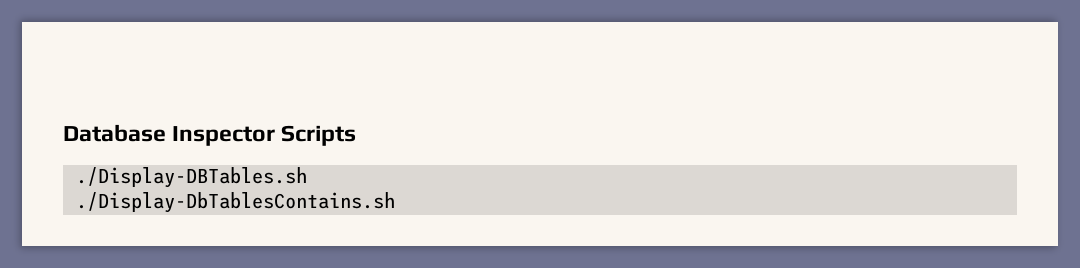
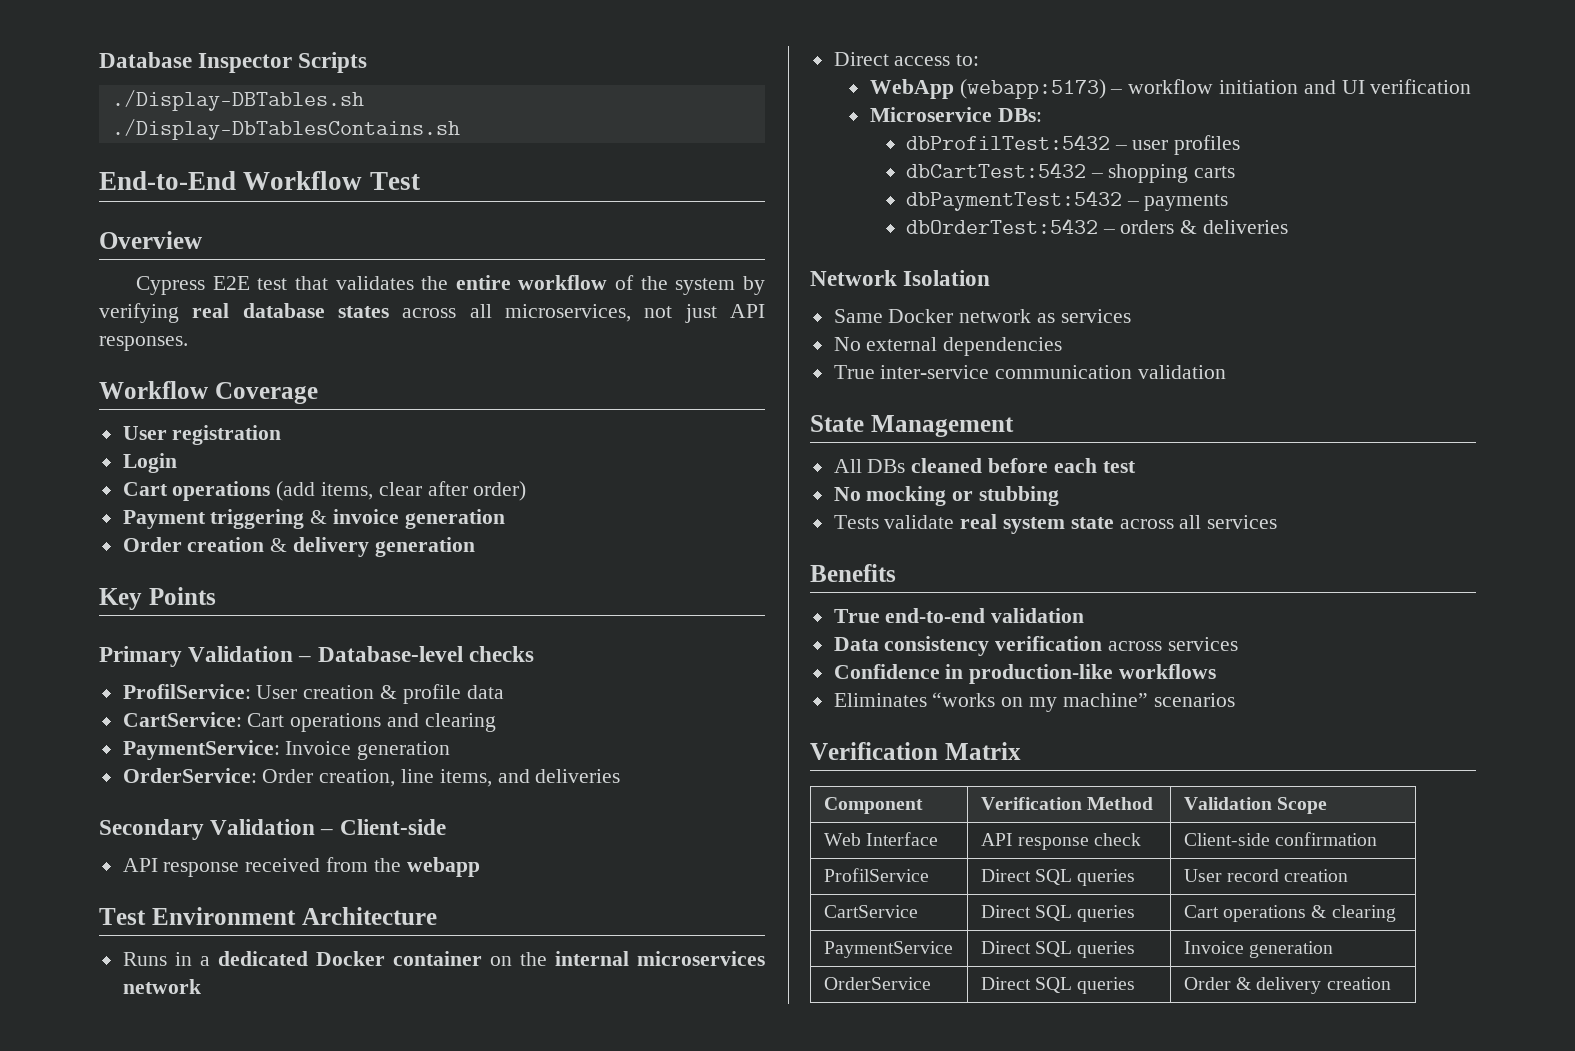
+ End-to-End Workflow Test
+ Overview
+ Cypress E2E test that validates the entire workflow of the system by verifying real database states across all microservices, not just API responses.
+ Workflow Coverage
+ User registration
+ Login
+ Cart operations (add items, clear after order)
+ Payment triggering & invoice generation
+ Order creation & delivery generation
+ Key Points
+ Primary Validation – Database-level checks
+ ProfilService: User creation & profile data
+ CartService: Cart operations and clearing
+ PaymentService: Invoice generation
+ OrderService: Order creation, line items, and deliveries
+ Secondary Validation – Client-side
+ API response received from the webapp
+ Test Environment Architecture
+ Runs in a dedicated Docker container on the internal microservices network
+ Direct access to:
+ WebApp (webapp:5173) – workflow initiation and UI verification
+ Microservice DBs:
+ dbProfilTest:5432 – user profiles
+ dbCartTest:5432 – shopping carts
+ dbPaymentTest:5432 – payments
+ dbOrderTest:5432 – orders & deliveries
+ Network Isolation
+ Same Docker network as services
+ No external dependencies
+ True inter-service communication validation
+ State Management
+ All DBs cleaned before each test
+ No mocking or stubbing
+ Tests validate real system state across all services
+ Benefits
+ True end-to-end validation
+ Data consistency verification across services
+ Confidence in production-like workflows
+ Eliminates “works on my machine” scenarios
+ Verification Matrix
+ Component | Verification Method | Validation Scope
+ Web Interface | API response check | Client-side confirmation
+ ProfilService | Direct SQL queries | User record creation
+ CartService | Direct SQL queries | Cart operations & clearing
+ PaymentService | Direct SQL queries | Invoice generation
+ OrderService | Direct SQL queries | Order & delivery creation

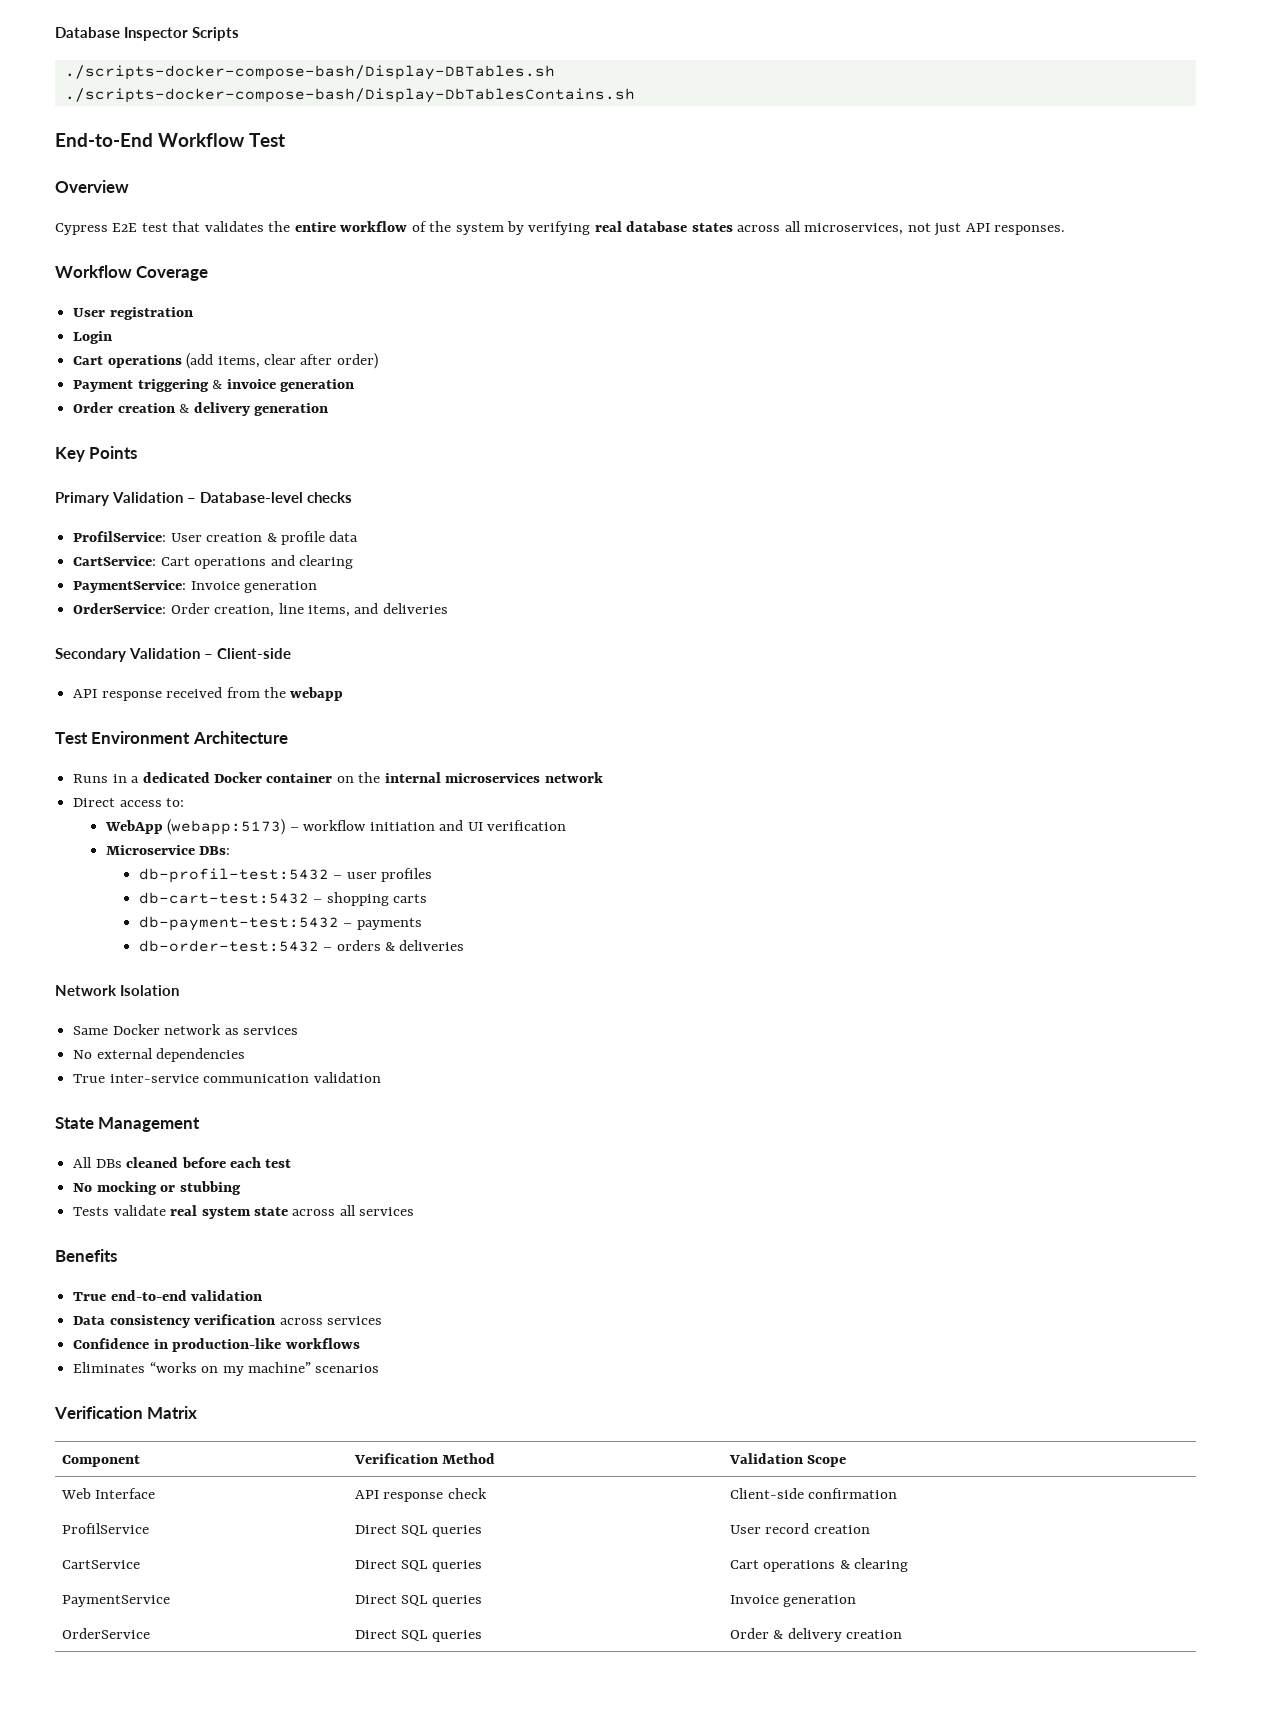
- ./Display-DBTables.sh
- ./Display-DbTablesContains.sh
+ ./scripts-docker-compose-bash/Display-DBTables.sh
+ ./scripts-docker-compose-bash/Display-DbTablesContains.sh
- dbProfilTest:5432 – user profiles
+ db-profil-test:5432 – user profiles
- dbCartTest:5432 – shopping carts
+ db-cart-test:5432 – shopping carts
- dbPaymentTest:5432 – payments
+ db-payment-test:5432 – payments
- dbOrderTest:5432 – orders & deliveries
+ db-order-test:5432 – orders & deliveries

